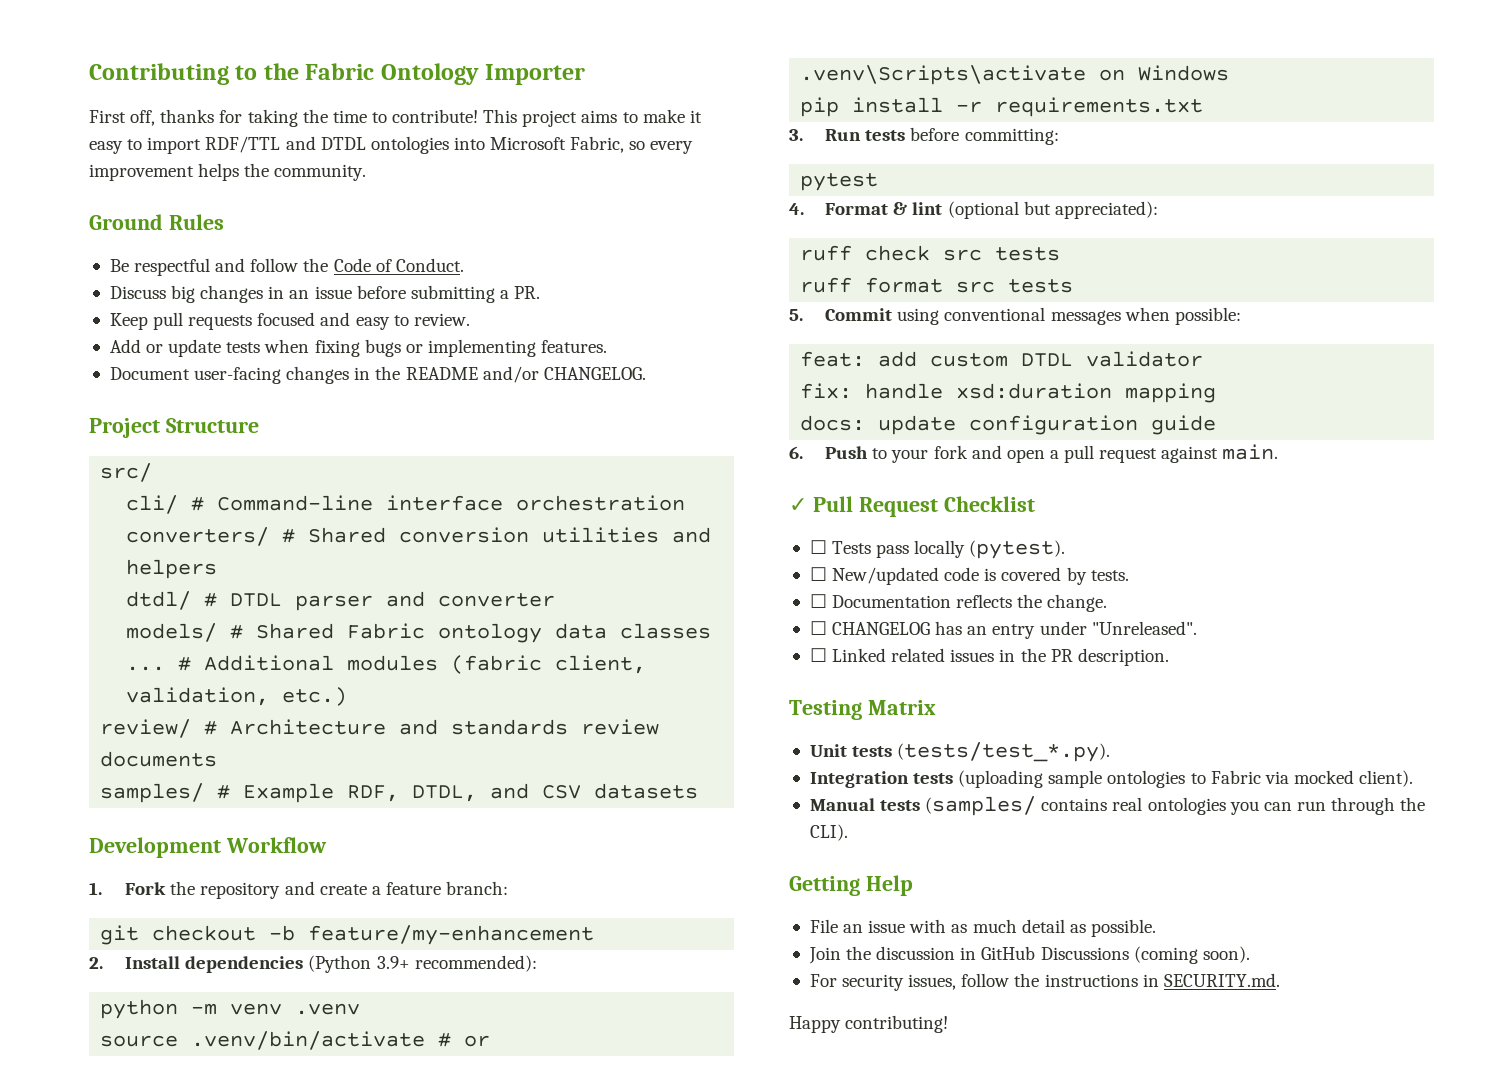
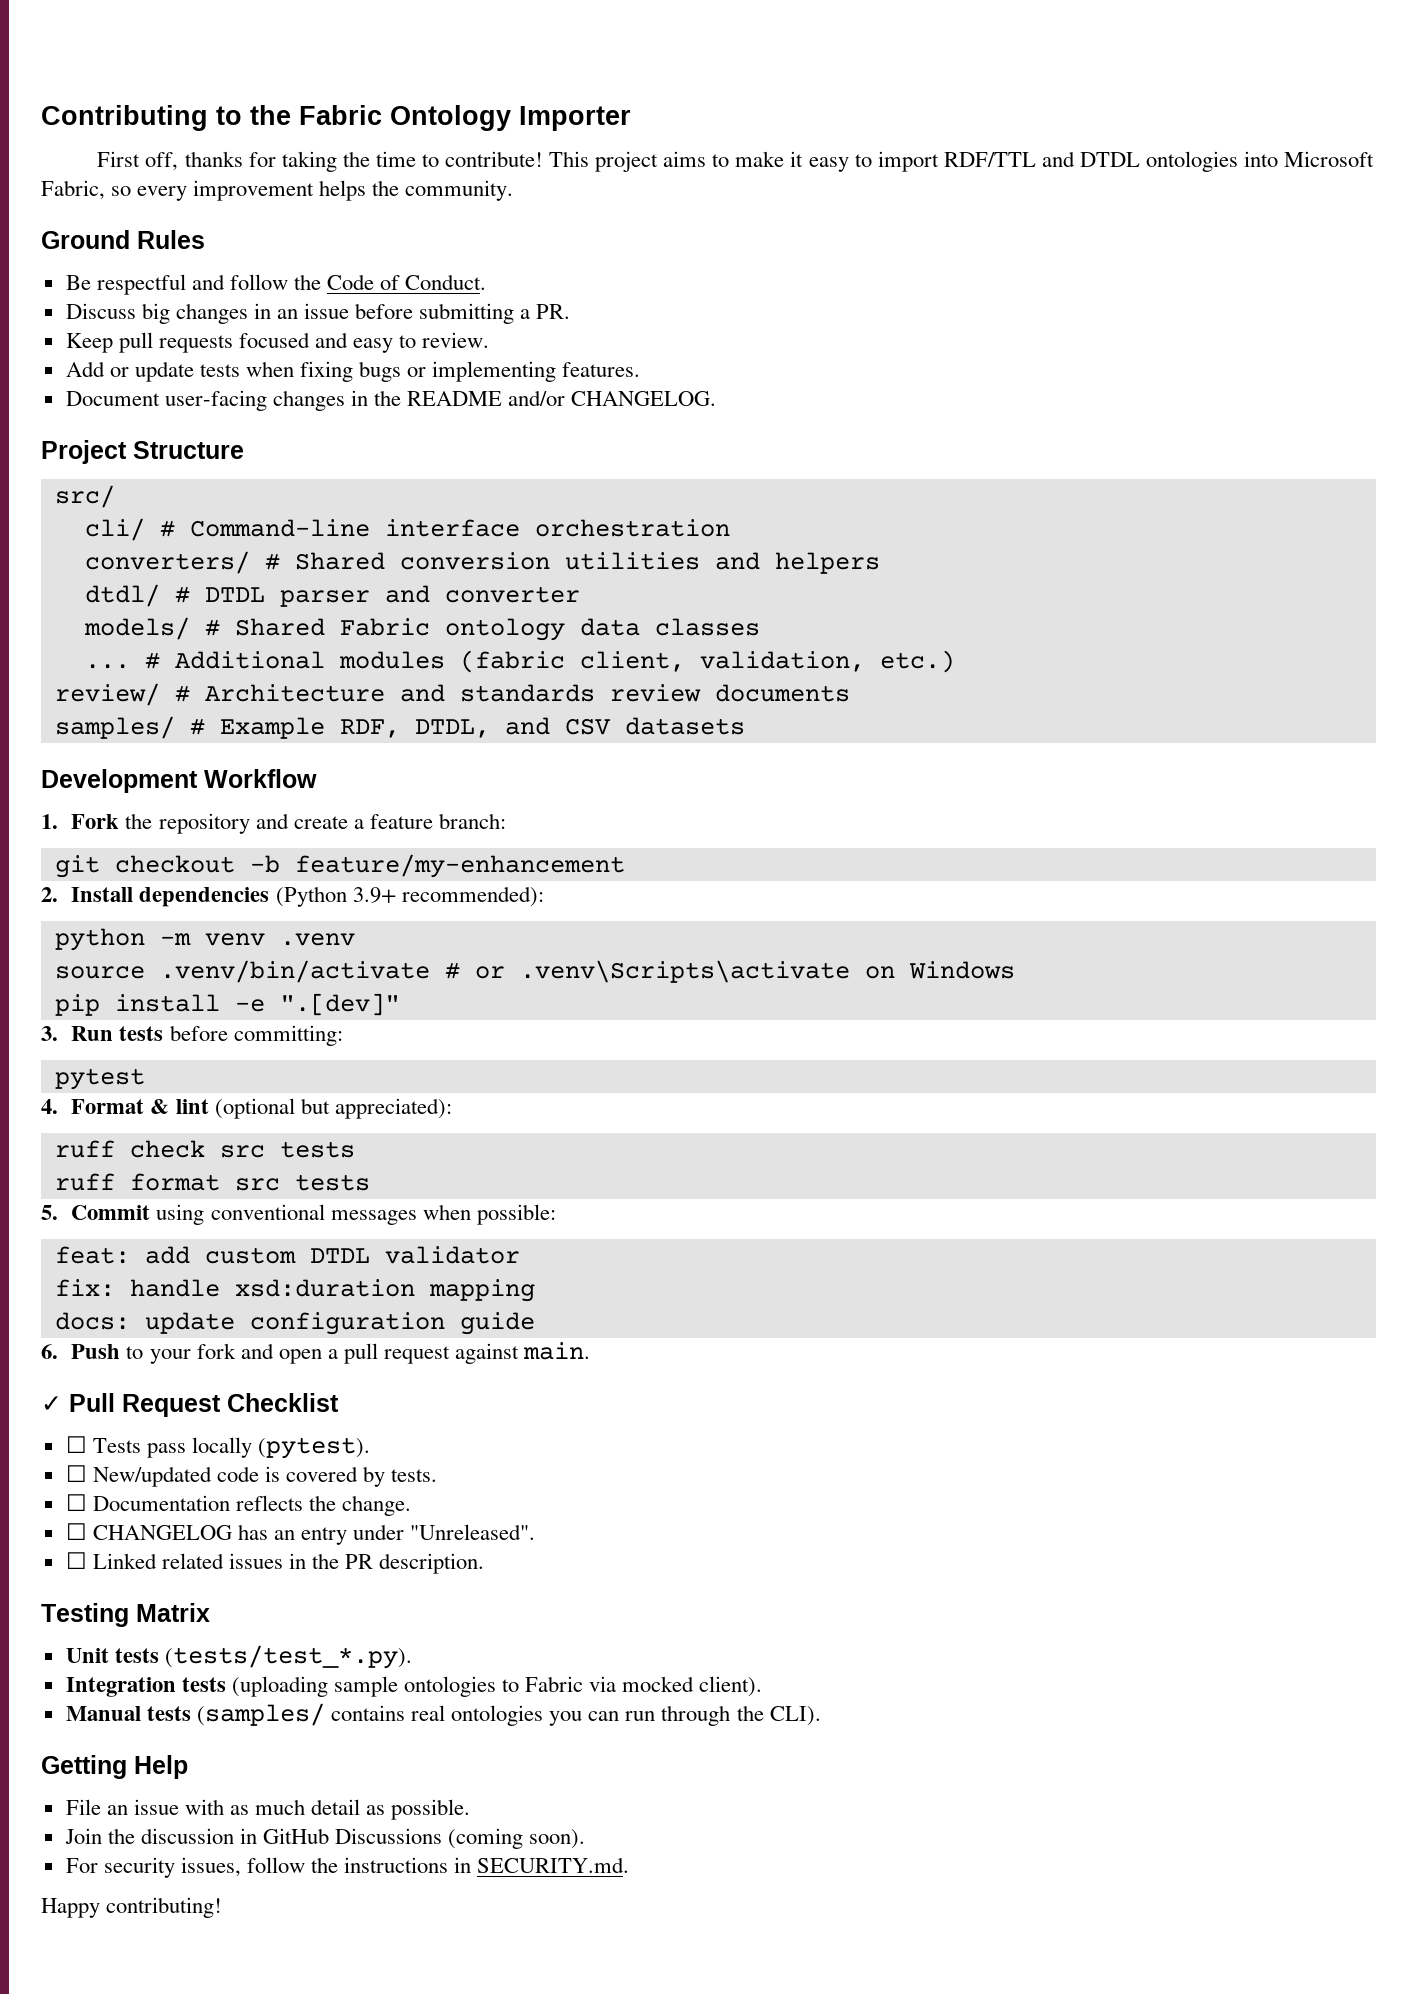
- pip install -r requirements.txt
+ pip install -e ".[dev]"

